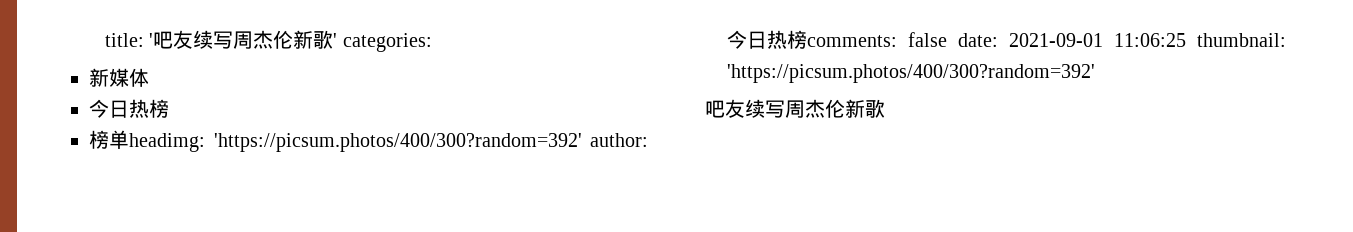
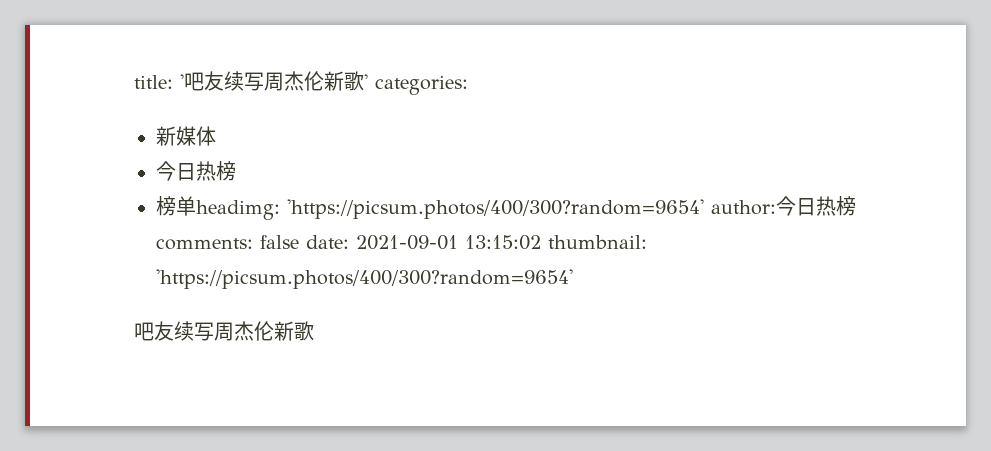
- 榜单headimg: 'https://picsum.photos/400/300?random=392' author:今日热榜comments: false date: 2021-09-01 11:06:25 thumbnail: 'https://picsum.photos/400/300?random=392'
+ 榜单headimg: 'https://picsum.photos/400/300?random=9654' author:今日热榜comments: false date: 2021-09-01 13:15:02 thumbnail: 'https://picsum.photos/400/300?random=9654'

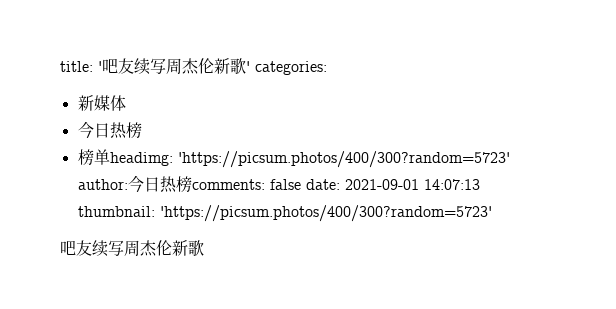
- 榜单headimg: 'https://picsum.photos/400/300?random=9654' author:今日热榜comments: false date: 2021-09-01 13:15:02 thumbnail: 'https://picsum.photos/400/300?random=9654'
+ 榜单headimg: 'https://picsum.photos/400/300?random=5723' author:今日热榜comments: false date: 2021-09-01 14:07:13 thumbnail: 'https://picsum.photos/400/300?random=5723'

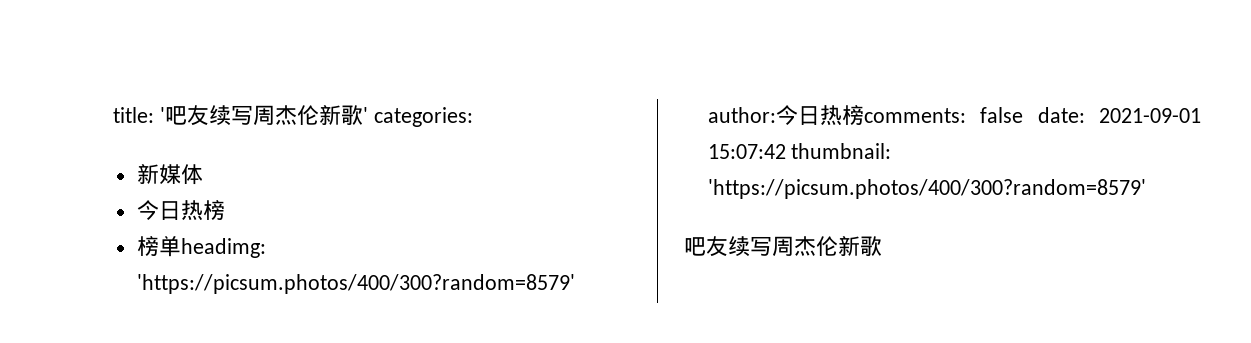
- 榜单headimg: 'https://picsum.photos/400/300?random=5723' author:今日热榜comments: false date: 2021-09-01 14:07:13 thumbnail: 'https://picsum.photos/400/300?random=5723'
+ 榜单headimg: 'https://picsum.photos/400/300?random=8579' author:今日热榜comments: false date: 2021-09-01 15:07:42 thumbnail: 'https://picsum.photos/400/300?random=8579'

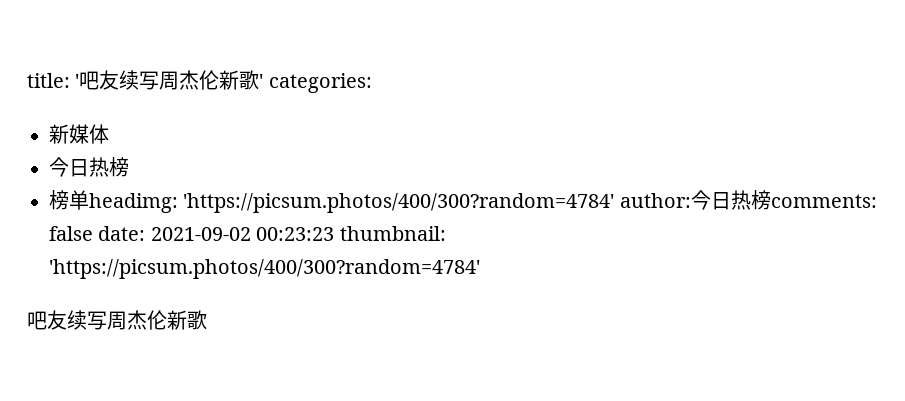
- 榜单headimg: 'https://picsum.photos/400/300?random=8579' author:今日热榜comments: false date: 2021-09-01 15:07:42 thumbnail: 'https://picsum.photos/400/300?random=8579'
+ 榜单headimg: 'https://picsum.photos/400/300?random=4784' author:今日热榜comments: false date: 2021-09-02 00:23:23 thumbnail: 'https://picsum.photos/400/300?random=4784'

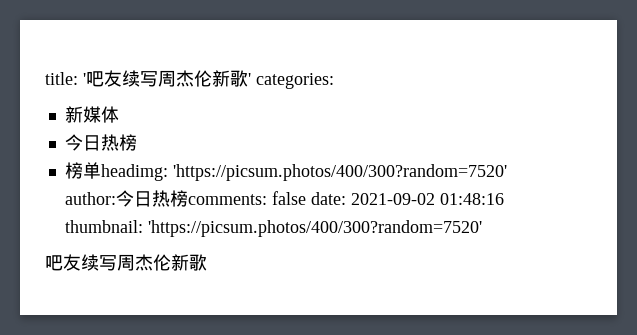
- 榜单headimg: 'https://picsum.photos/400/300?random=4784' author:今日热榜comments: false date: 2021-09-02 00:23:23 thumbnail: 'https://picsum.photos/400/300?random=4784'
+ 榜单headimg: 'https://picsum.photos/400/300?random=7520' author:今日热榜comments: false date: 2021-09-02 01:48:16 thumbnail: 'https://picsum.photos/400/300?random=7520'

